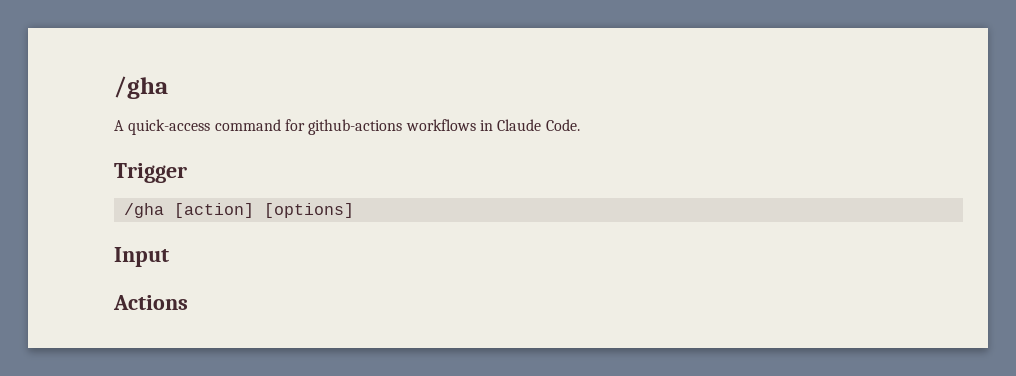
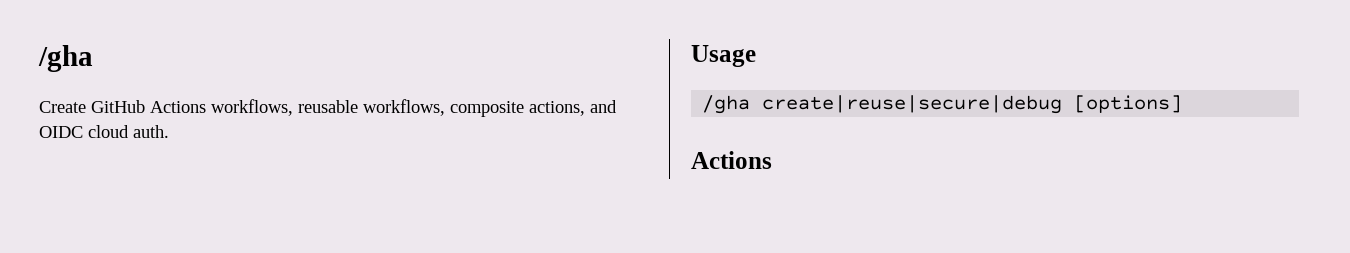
- A quick-access command for github-actions workflows in Claude Code.
- Trigger
- /gha [action] [options]
+ Create GitHub Actions workflows, reusable workflows, composite actions, and OIDC cloud auth.
+ Usage
+ /gha create|reuse|secure|debug [options]
- Input

